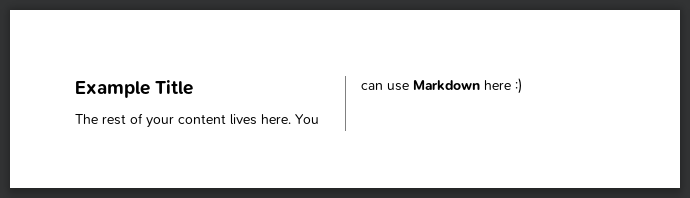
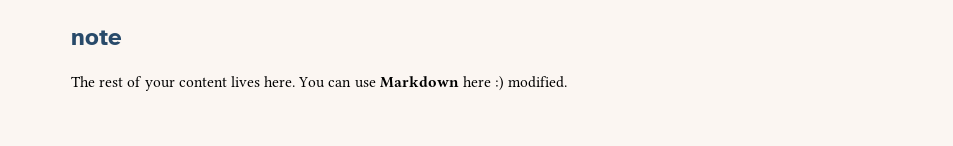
- Example Title
+ note
- You can use Markdown here :)
+ You can use Markdown here :) modified.

